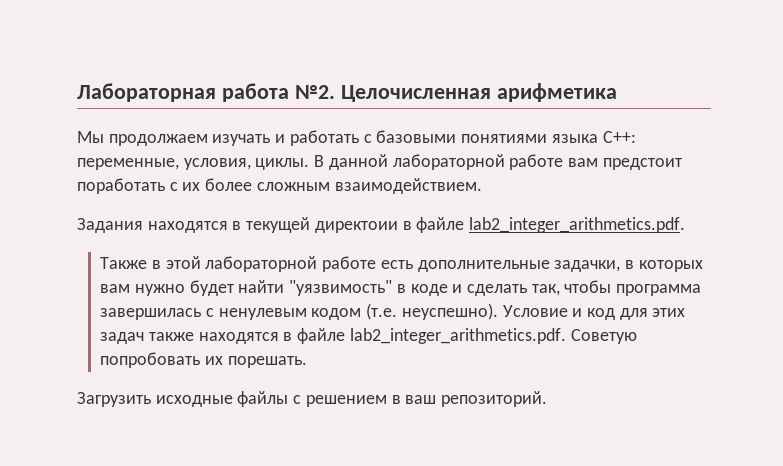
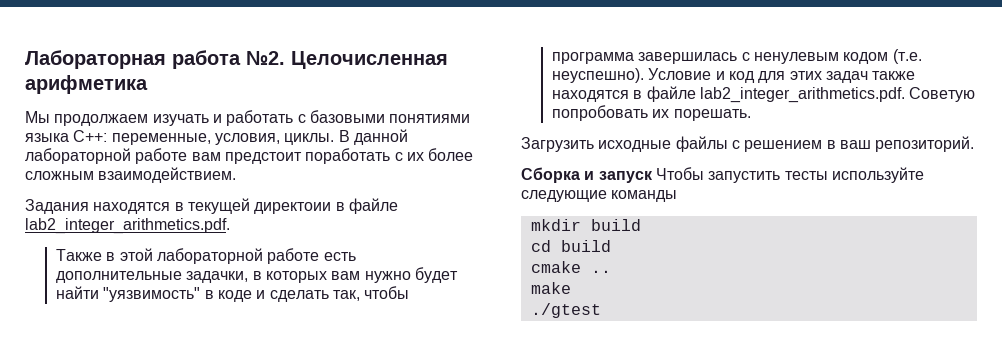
+ Сборка и запуск Чтобы запустить тесты используйте следующие команды
+ mkdir build
+ cd build
+ cmake ..
+ make
+ ./gtest

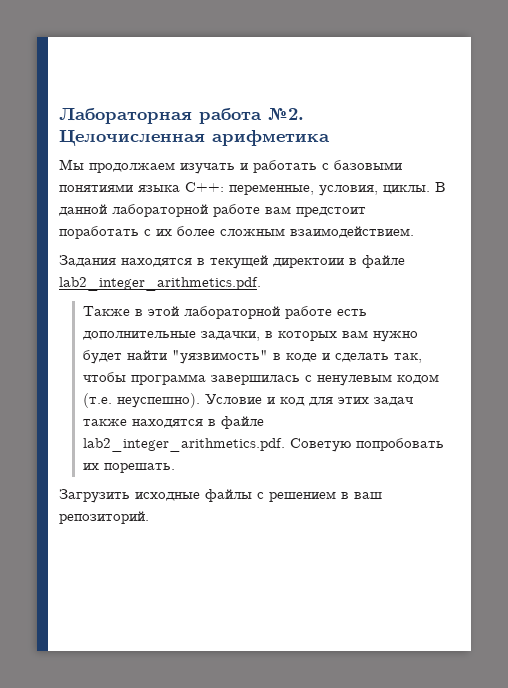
- Сборка и запуск Чтобы запустить тесты используйте следующие команды
- mkdir build
- cd build
- cmake ..
- make
- ./gtest

